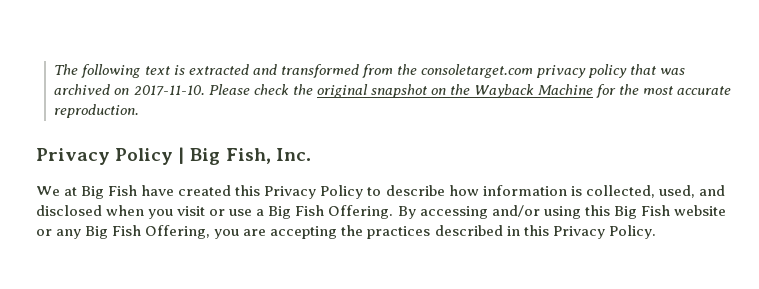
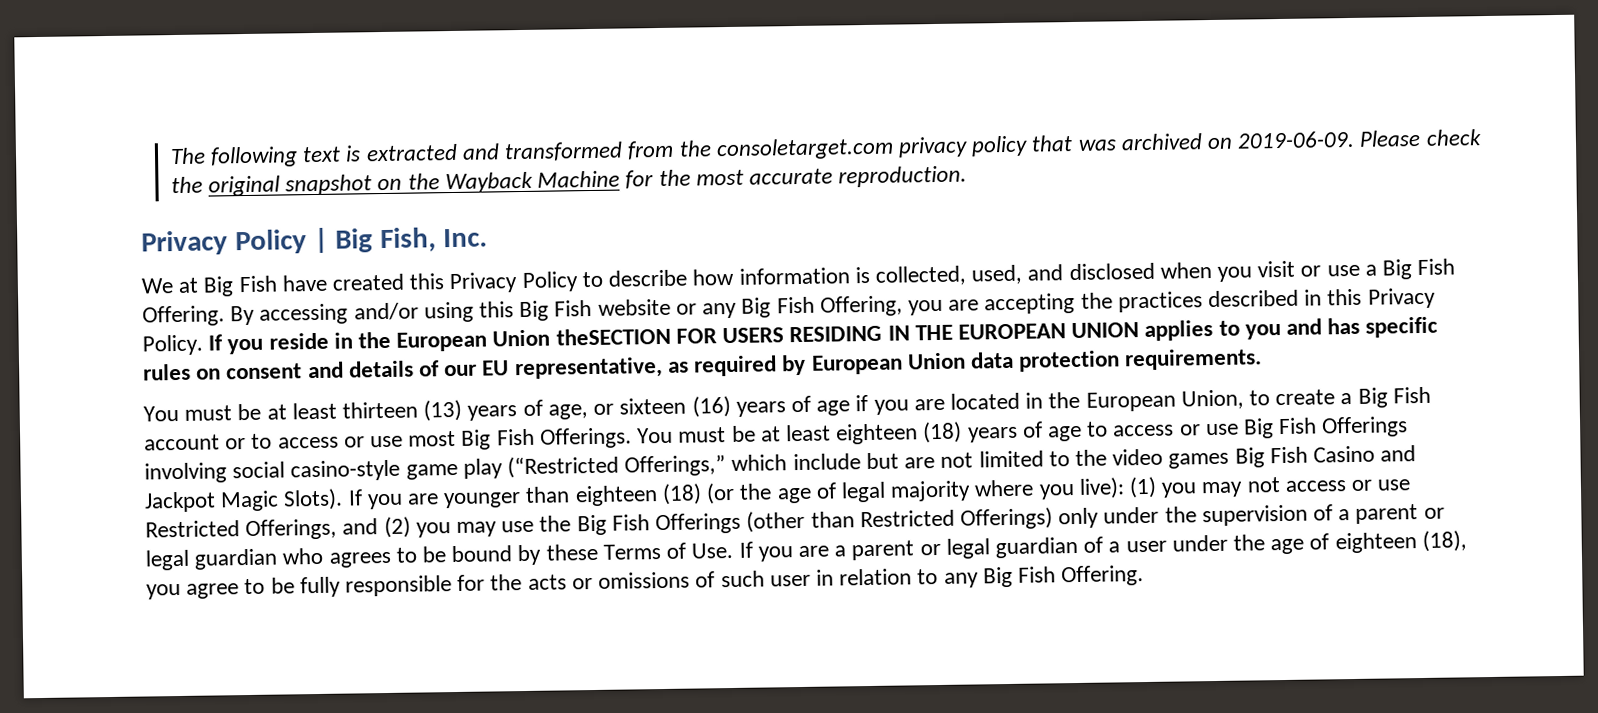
- The following text is extracted and transformed from the consoletarget.com privacy policy that was archived on 2017-11-10.
+ The following text is extracted and transformed from the consoletarget.com privacy policy that was archived on 2019-06-09.
+ If you reside in the European Union theSECTION FOR USERS RESIDING IN THE EUROPEAN UNION applies to you and has specific rules on consent and details of our EU representative, as required by European Union data protection requirements.
+ You must be at least thirteen (13) years of age, or sixteen (16) years of age if you are located in the European Union, to create a Big Fish account or to access or use most Big Fish Offerings. You must be at least eighteen (18) years of age to access or use Big Fish Offerings involving social casino-style game play (“Restricted Offerings,” which include but are not limited to the video games Big Fish Casino and Jackpot Magic Slots). If you are younger than eighteen (18) (or the age of legal majority where you live): (1) you may not access or use Restricted Offerings, and (2) you may use the Big Fish Offerings (other than Restricted Offerings) only under the supervision of a parent or legal guardian who agrees to be bound by these Terms of Use. If you are a parent or legal guardian of a user under the age of eighteen (18), you agree to be fully responsible for the acts or omissions of such user in relation to any Big Fish Offering.

